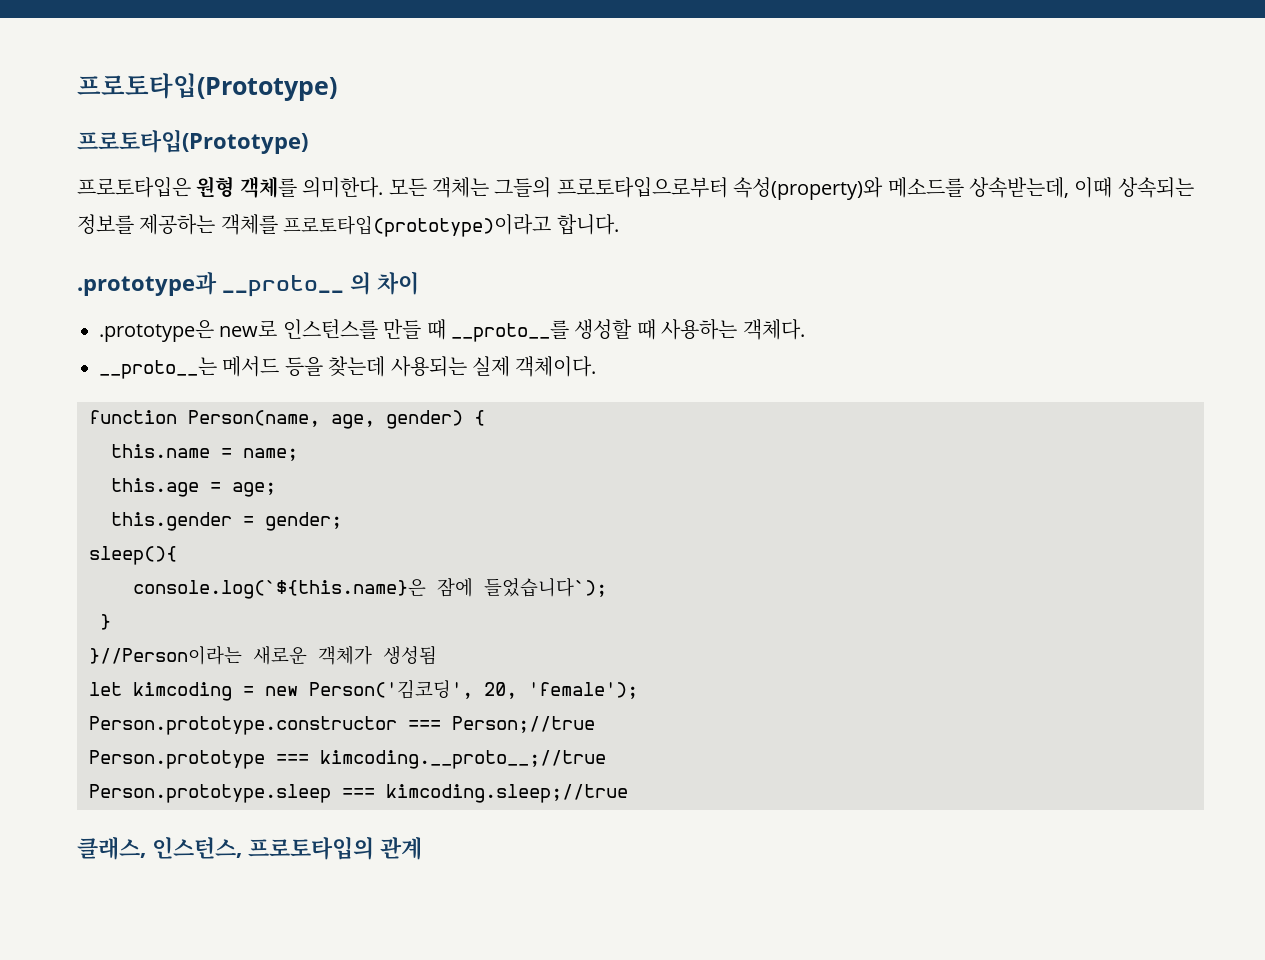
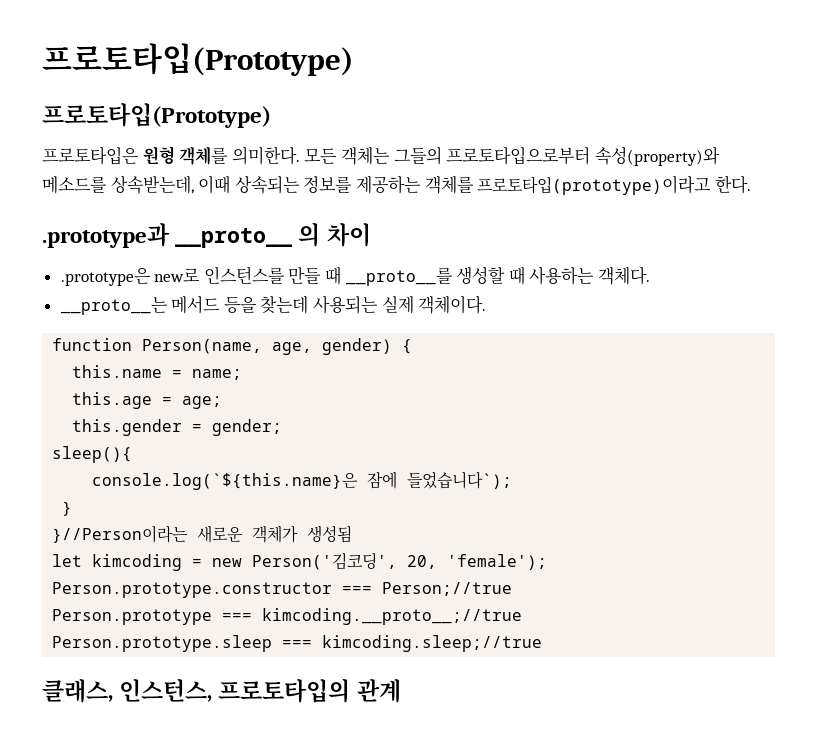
- 모든 객체는 그들의 프로토타입으로부터 속성(property)와 메소드를 상속받는데, 이때 상속되는 정보를 제공하는 객체를 프로토타입(prototype)이라고 합니다.
+ 모든 객체는 그들의 프로토타입으로부터 속성(property)와 메소드를 상속받는데, 이때 상속되는 정보를 제공하는 객체를 프로토타입(prototype)이라고 한다.

